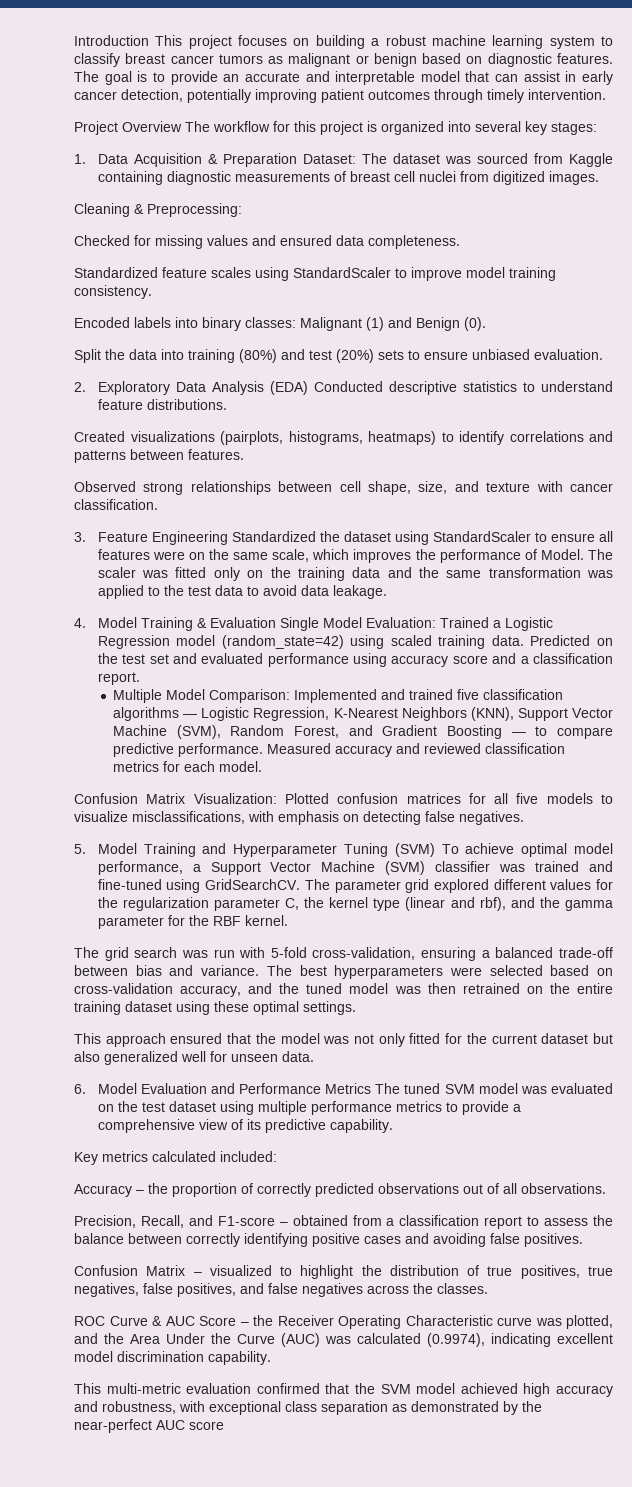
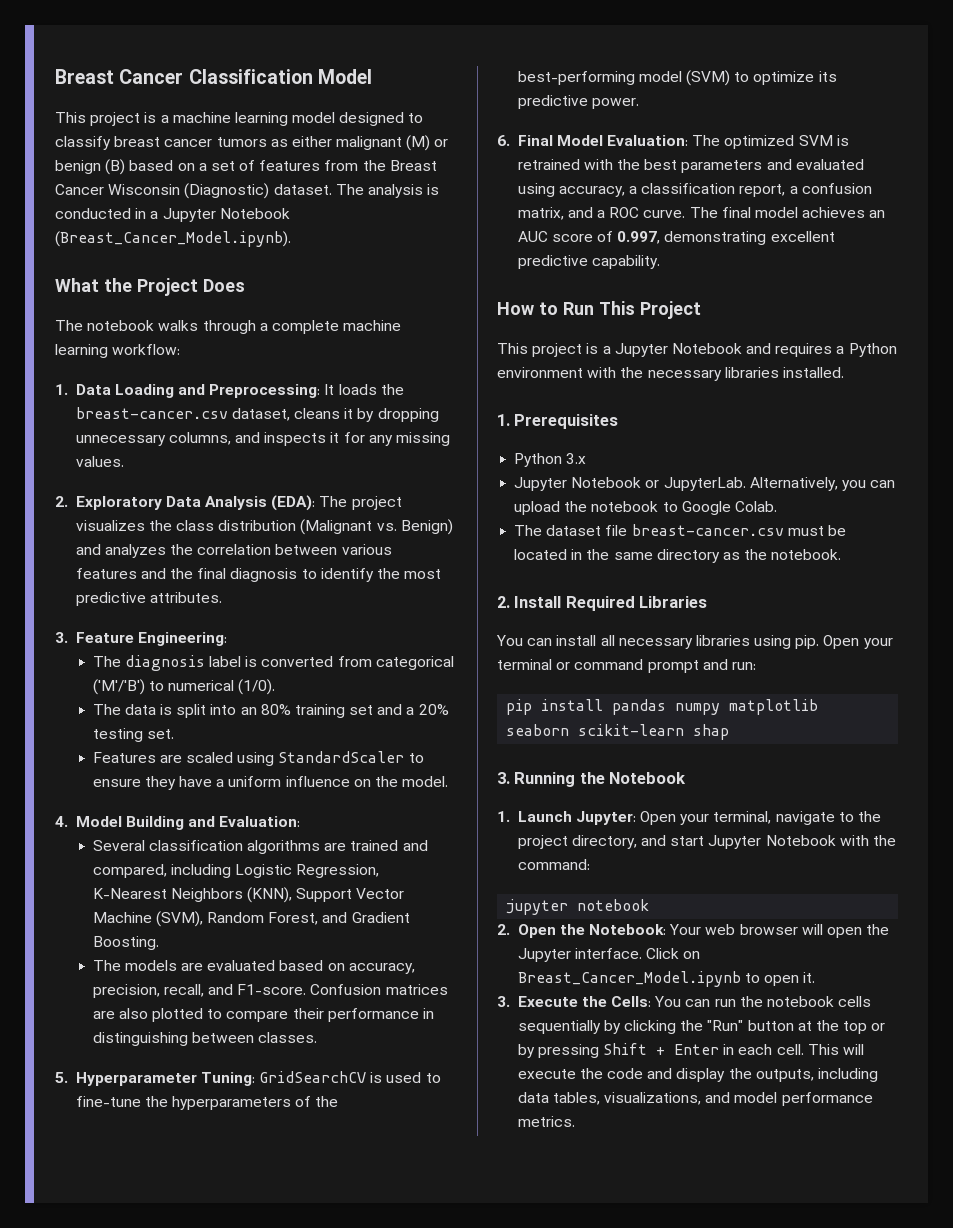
- Introduction This project focuses on building a robust machine learning system to classify breast cancer tumors as malignant or benign based on diagnostic features. The goal is to provide an accurate and interpretable model that can assist in early cancer detection, potentially improving patient outcomes through timely intervention.
- Project Overview The workflow for this project is organized into several key stages:
- 1. Data Acquisition & Preparation Dataset: The dataset was sourced from Kaggle containing diagnostic measurements of breast cell nuclei from digitized images.
- Cleaning & Preprocessing:
- Checked for missing values and ensured data completeness.
- Standardized feature scales using StandardScaler to improve model training consistency.
- Encoded labels into binary classes: Malignant (1) and Benign (0).
- Split the data into training (80%) and test (20%) sets to ensure unbiased evaluation.
- 2. Exploratory Data Analysis (EDA) Conducted descriptive statistics to understand feature distributions.
- Created visualizations (pairplots, histograms, heatmaps) to identify correlations and patterns between features.
- Observed strong relationships between cell shape, size, and texture with cancer classification.
- 3. Feature Engineering Standardized the dataset using StandardScaler to ensure all features were on the same scale, which improves the performance of Model. The scaler was fitted only on the training data and the same transformation was applied to the test data to avoid data leakage.
- 4. Model Training & Evaluation Single Model Evaluation: Trained a Logistic Regression model (random_state=42) using scaled training data. Predicted on the test set and evaluated performance using accuracy score and a classification report.
- Multiple Model Comparison: Implemented and trained five classification algorithms — Logistic Regression, K-Nearest Neighbors (KNN), Support Vector Machine (SVM), Random Forest, and Gradient Boosting — to compare predictive performance. Measured accuracy and reviewed classification metrics for each model.
- Confusion Matrix Visualization: Plotted confusion matrices for all five models to visualize misclassifications, with emphasis on detecting false negatives.
- 5. Model Training and Hyperparameter Tuning (SVM) To achieve optimal model performance, a Support Vector Machine (SVM) classifier was trained and fine-tuned using GridSearchCV. The parameter grid explored different values for the regularization parameter C, the kernel type (linear and rbf), and the gamma parameter for the RBF kernel.
- The grid search was run with 5-fold cross-validation, ensuring a balanced trade-off between bias and variance. The best hyperparameters were selected based on cross-validation accuracy, and the tuned model was then retrained on the entire training dataset using these optimal settings.
- This approach ensured that the model was not only fitted for the current dataset but also generalized well for unseen data.
- 6. Model Evaluation and Performance Metrics The tuned SVM model was evaluated on the test dataset using multiple performance metrics to provide a comprehensive view of its predictive capability.
- Key metrics calculated included:
- Accuracy – the proportion of correctly predicted observations out of all observations.
- Precision, Recall, and F1-score – obtained from a classification report to assess the balance between correctly identifying positive cases and avoiding false positives.
- Confusion Matrix – visualized to highlight the distribution of true positives, true negatives, false positives, and false negatives across the classes.
- ROC Curve & AUC Score – the Receiver Operating Characteristic curve was plotted, and the Area Under the Curve (AUC) was calculated (0.9974), indicating excellent model discrimination capability.
- This multi-metric evaluation confirmed that the SVM model achieved high accuracy and robustness, with exceptional class separation as demonstrated by the near-perfect AUC score
+ Breast Cancer Classification Model
+ This project is a machine learning model designed to classify breast cancer tumors as either malignant (M) or benign (B) based on a set of features from the Breast Cancer Wisconsin (Diagnostic) dataset. The analysis is conducted in a Jupyter Notebook (Breast_Cancer_Model.ipynb).
+ What the Project Does
+ The notebook walks through a complete machine learning workflow:
+ 1. Data Loading and Preprocessing: It loads the breast-cancer.csv dataset, cleans it by dropping unnecessary columns, and inspects it for any missing values.
+ 2. Exploratory Data Analysis (EDA): The project visualizes the class distribution (Malignant vs. Benign) and analyzes the correlation between various features and the final diagnosis to identify the most predictive attributes.
+ 3. Feature Engineering:
+ The diagnosis label is converted from categorical ('M'/'B') to numerical (1/0).
+ The data is split into an 80% training set and a 20% testing set.
+ Features are scaled using StandardScaler to ensure they have a uniform influence on the model.
+ 4. Model Building and Evaluation:
+ Several classification algorithms are trained and compared, including Logistic Regression, K-Nearest Neighbors (KNN), Support Vector Machine (SVM), Random Forest, and Gradient Boosting.
+ The models are evaluated based on accuracy, precision, recall, and F1-score. Confusion matrices are also plotted to compare their performance in distinguishing between classes.
+ 5. Hyperparameter Tuning: GridSearchCV is used to fine-tune the hyperparameters of the best-performing model (SVM) to optimize its predictive power.
+ 6. Final Model Evaluation: The optimized SVM is retrained with the best parameters and evaluated using accuracy, a classification report, a confusion matrix, and a ROC curve. The final model achieves an AUC score of 0.997, demonstrating excellent predictive capability.
+ How to Run This Project
+ This project is a Jupyter Notebook and requires a Python environment with the necessary libraries installed.
+ 1. Prerequisites
+ Python 3.x
+ Jupyter Notebook or JupyterLab. Alternatively, you can upload the notebook to Google Colab.
+ The dataset file breast-cancer.csv must be located in the same directory as the notebook.
+ 2. Install Required Libraries
+ You can install all necessary libraries using pip. Open your terminal or command prompt and run:
+ pip install pandas numpy matplotlib seaborn scikit-learn shap
+ 3. Running the Notebook
+ 1. Launch Jupyter: Open your terminal, navigate to the project directory, and start Jupyter Notebook with the command:
+ jupyter notebook
+ 2. Open the Notebook: Your web browser will open the Jupyter interface. Click on Breast_Cancer_Model.ipynb to open it.
+ 3. Execute the Cells: You can run the notebook cells sequentially by clicking the "Run" button at the top or by pressing Shift + Enter in each cell. This will execute the code and display the outputs, including data tables, visualizations, and model performance metrics.

